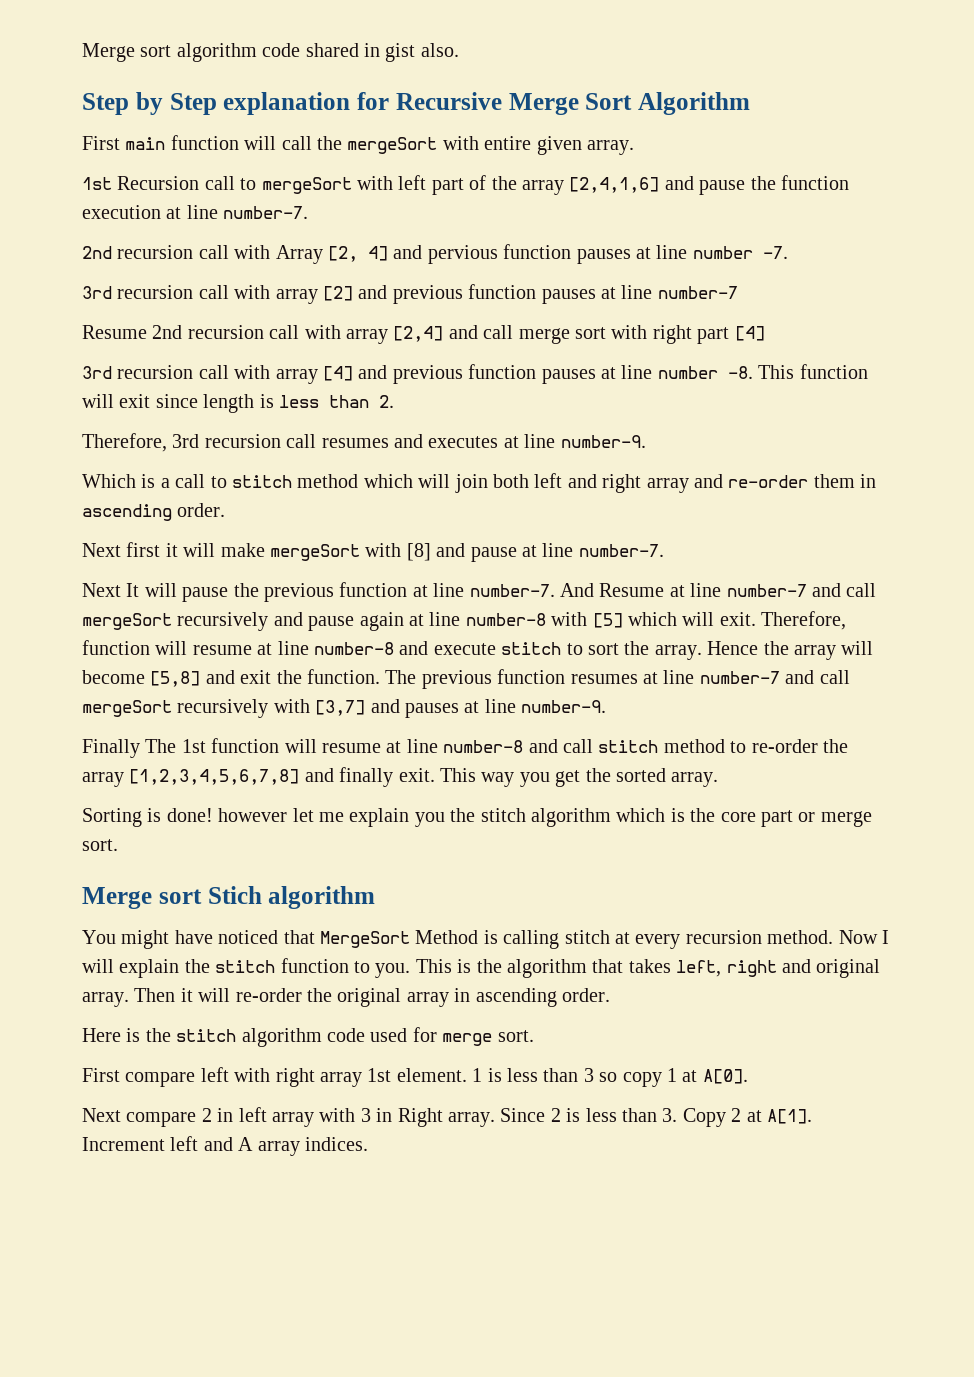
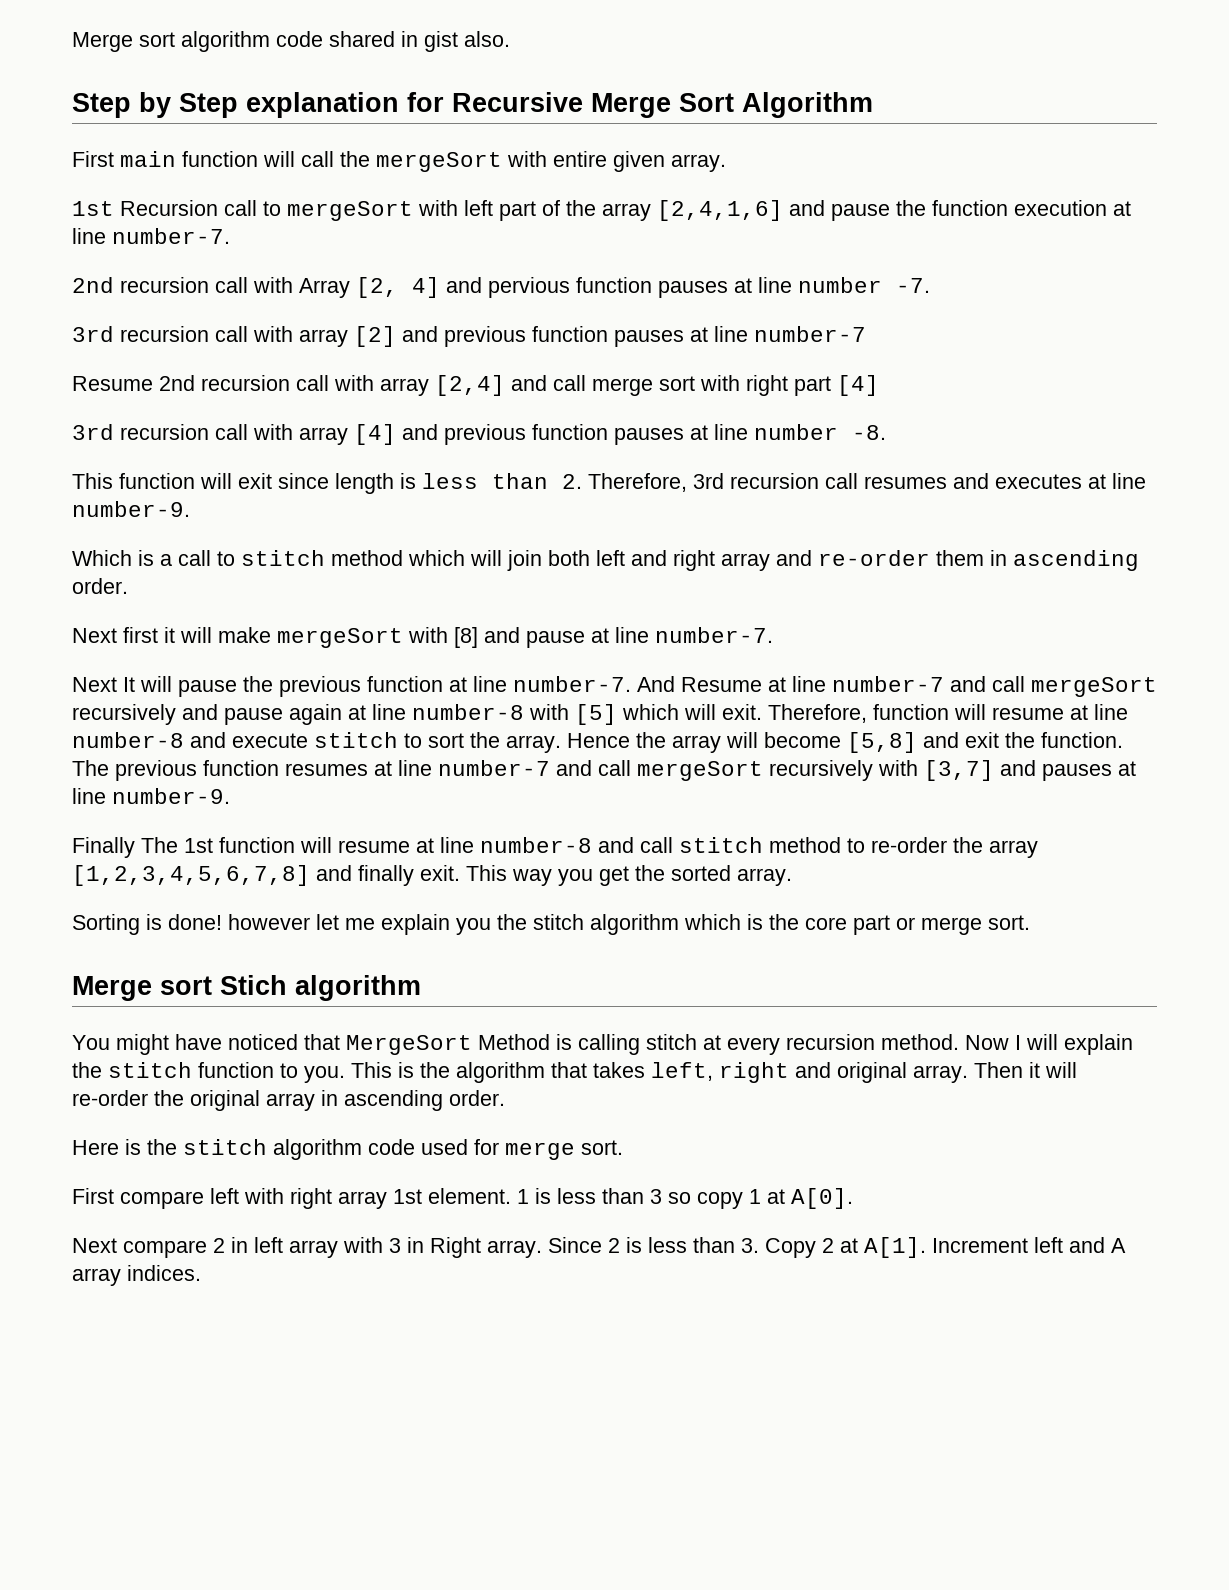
- 3rd recursion call with array [4] and previous function pauses at line number -8. This function will exit since length is less than 2.
- Therefore, 3rd recursion call resumes and executes at line number-9.
+ 3rd recursion call with array [4] and previous function pauses at line number -8.
+ This function will exit since length is less than 2. Therefore, 3rd recursion call resumes and executes at line number-9.

